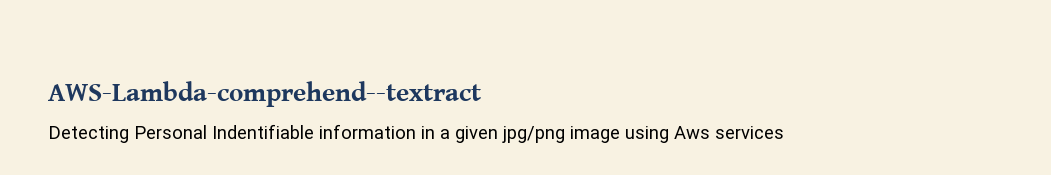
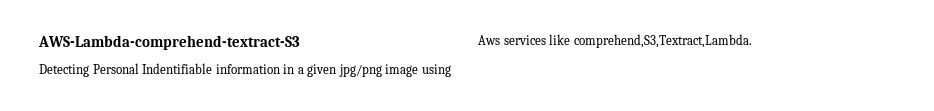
- AWS-Lambda-comprehend--textract
+ AWS-Lambda-comprehend-textract-S3
- Detecting Personal Indentifiable information in a given jpg/png image using Aws services
+ Detecting Personal Indentifiable information in a given jpg/png image using Aws services like comprehend,S3,Textract,Lambda.

